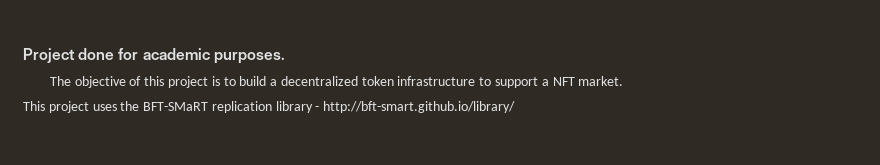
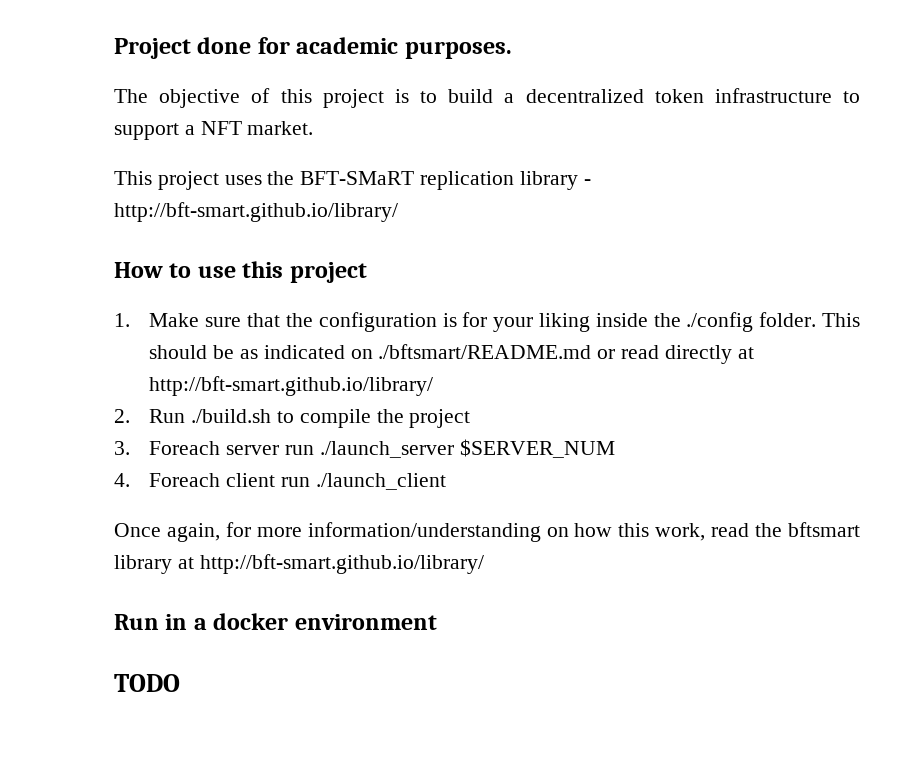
+ How to use this project
+ 1. Make sure that the configuration is for your liking inside the ./config folder. This should be as indicated on ./bftsmart/README.md or read directly at http://bft-smart.github.io/library/
+ 2. Run ./build.sh to compile the project
+ 3. Foreach server run ./launch_server $SERVER_NUM
+ 4. Foreach client run ./launch_client
+ Once again, for more information/understanding on how this work, read the bftsmart library at http://bft-smart.github.io/library/
+ Run in a docker environment
+ TODO

